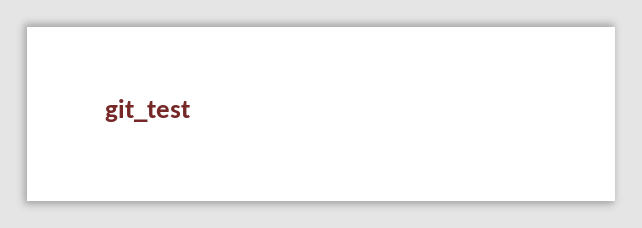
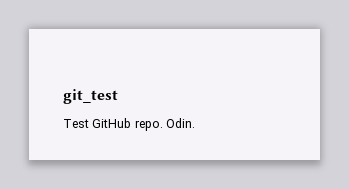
+ Test GitHub repo. Odin.

